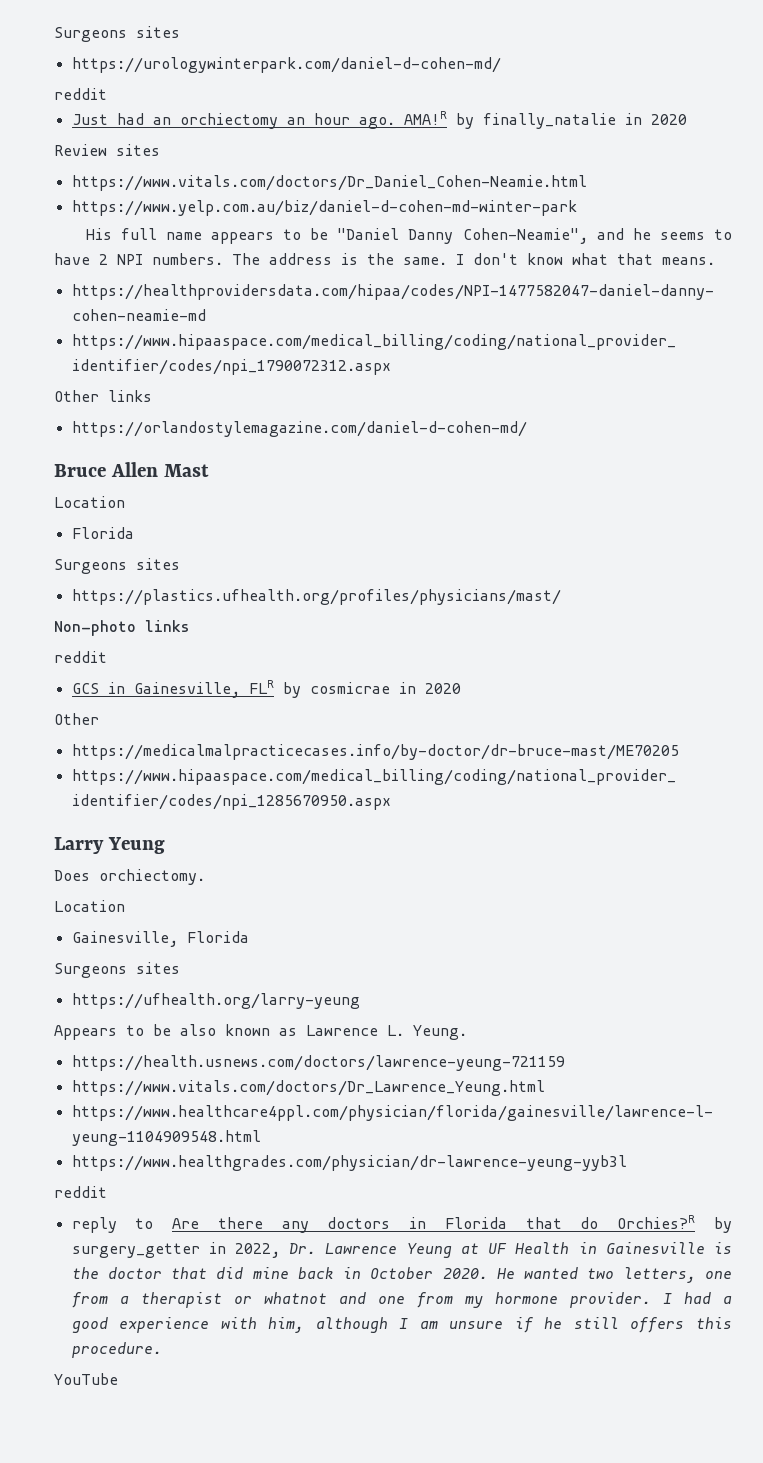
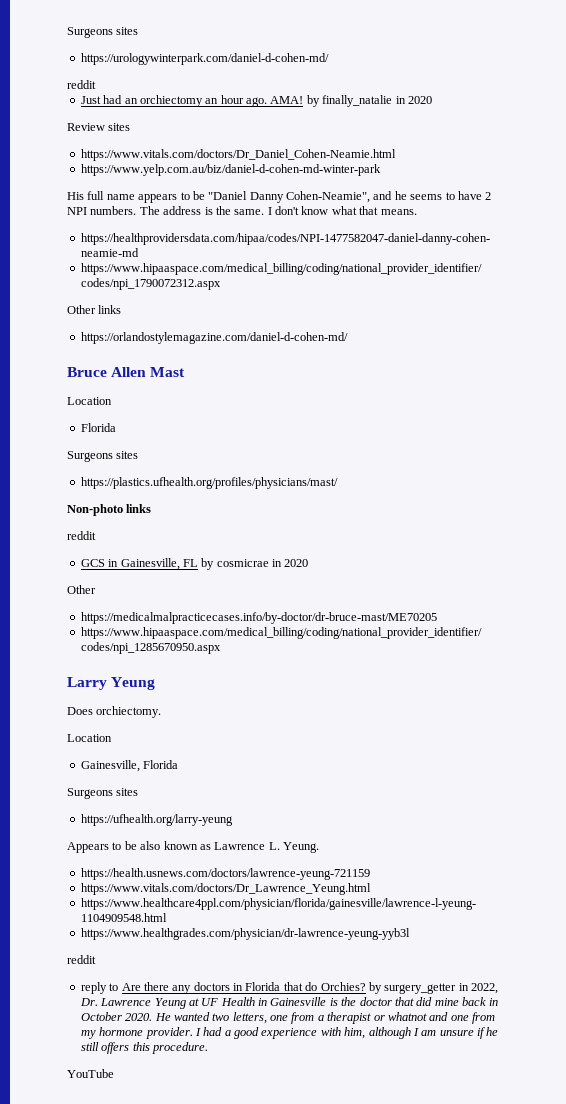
- AMA!R by finally_natalie in 2020
+ AMA! by finally_natalie in 2020
- GCS in Gainesville, FLR by cosmicrae in 2020
+ GCS in Gainesville, FL by cosmicrae in 2020
- reply to Are there any doctors in Florida that do Orchies?R by surgery_getter in 2022, Dr. Lawrence Yeung at UF Health in Gainesville is the doctor that did mine back in October 2020.
+ reply to Are there any doctors in Florida that do Orchies? by surgery_getter in 2022, Dr. Lawrence Yeung at UF Health in Gainesville is the doctor that did mine back in October 2020.

